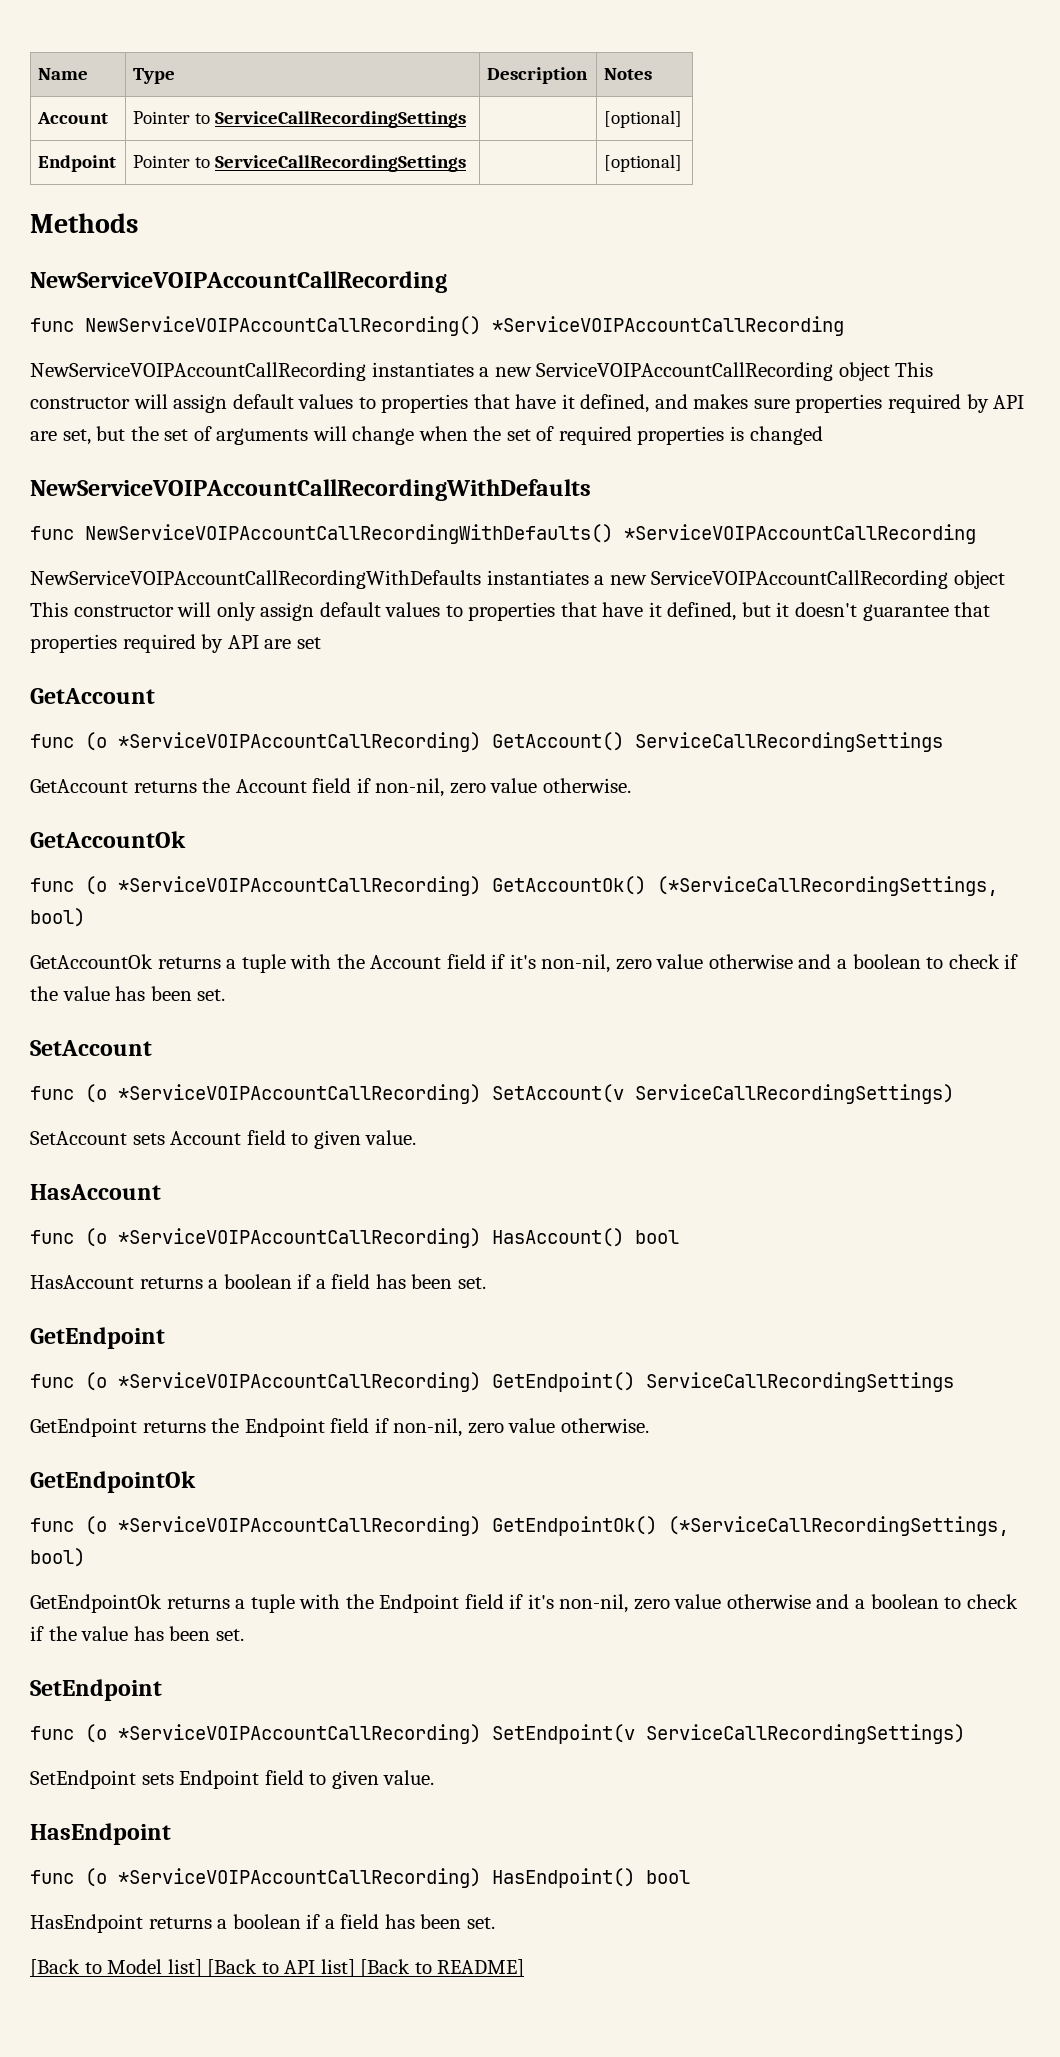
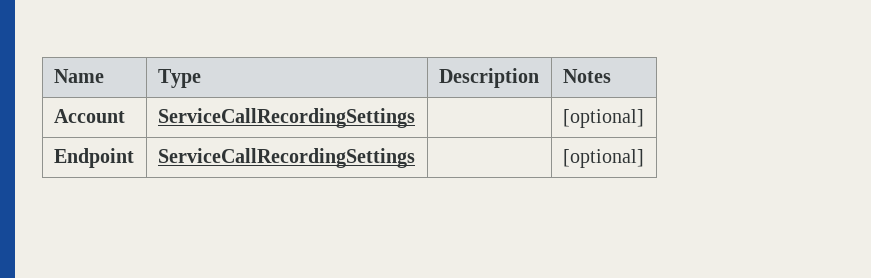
- Account | Pointer to ServiceCallRecordingSettings | | [optional]
+ Account | ServiceCallRecordingSettings | | [optional]
- Endpoint | Pointer to ServiceCallRecordingSettings | | [optional]
- Methods
- NewServiceVOIPAccountCallRecording
- func NewServiceVOIPAccountCallRecording() *ServiceVOIPAccountCallRecording
- NewServiceVOIPAccountCallRecording instantiates a new ServiceVOIPAccountCallRecording object This constructor will assign default values to properties that have it defined, and makes sure properties required by API are set, but the set of arguments will change when the set of required properties is changed
- NewServiceVOIPAccountCallRecordingWithDefaults
- func NewServiceVOIPAccountCallRecordingWithDefaults() *ServiceVOIPAccountCallRecording
- NewServiceVOIPAccountCallRecordingWithDefaults instantiates a new ServiceVOIPAccountCallRecording object This constructor will only assign default values to properties that have it defined, but it doesn't guarantee that properties required by API are set
- GetAccount
- func (o *ServiceVOIPAccountCallRecording) GetAccount() ServiceCallRecordingSettings
- GetAccount returns the Account field if non-nil, zero value otherwise.
- GetAccountOk
- func (o *ServiceVOIPAccountCallRecording) GetAccountOk() (*ServiceCallRecordingSettings, bool)
- GetAccountOk returns a tuple with the Account field if it's non-nil, zero value otherwise and a boolean to check if the value has been set.
- SetAccount
- func (o *ServiceVOIPAccountCallRecording) SetAccount(v ServiceCallRecordingSettings)
- SetAccount sets Account field to given value.
- HasAccount
- func (o *ServiceVOIPAccountCallRecording) HasAccount() bool
- HasAccount returns a boolean if a field has been set.
- GetEndpoint
- func (o *ServiceVOIPAccountCallRecording) GetEndpoint() ServiceCallRecordingSettings
- GetEndpoint returns the Endpoint field if non-nil, zero value otherwise.
- GetEndpointOk
- func (o *ServiceVOIPAccountCallRecording) GetEndpointOk() (*ServiceCallRecordingSettings, bool)
- GetEndpointOk returns a tuple with the Endpoint field if it's non-nil, zero value otherwise and a boolean to check if the value has been set.
- SetEndpoint
- func (o *ServiceVOIPAccountCallRecording) SetEndpoint(v ServiceCallRecordingSettings)
- SetEndpoint sets Endpoint field to given value.
- HasEndpoint
- func (o *ServiceVOIPAccountCallRecording) HasEndpoint() bool
- HasEndpoint returns a boolean if a field has been set.
- [Back to Model list] [Back to API list] [Back to README]
+ Endpoint | ServiceCallRecordingSettings | | [optional]

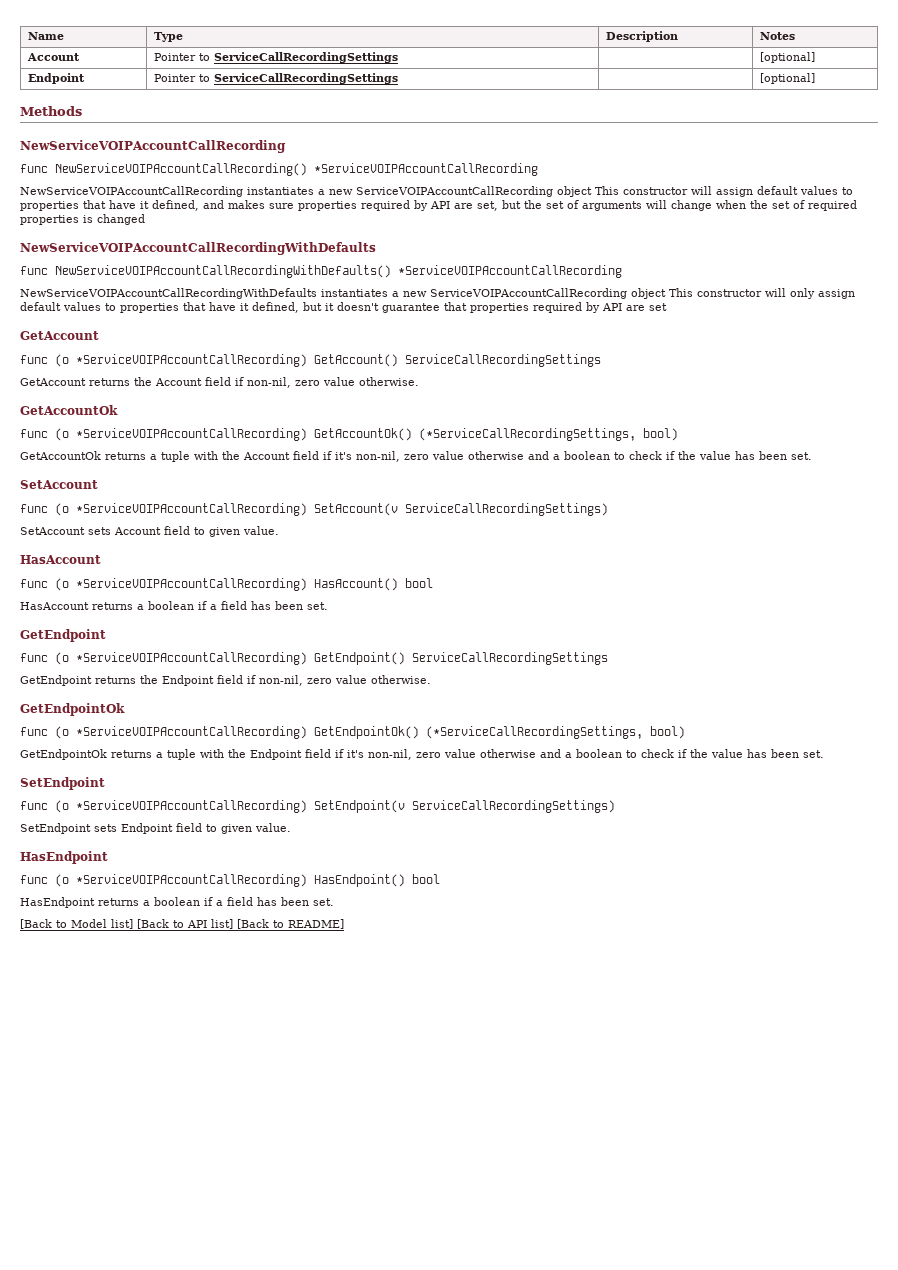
- Account | ServiceCallRecordingSettings | | [optional]
+ Account | Pointer to ServiceCallRecordingSettings | | [optional]
- Endpoint | ServiceCallRecordingSettings | | [optional]
+ Endpoint | Pointer to ServiceCallRecordingSettings | | [optional]
+ Methods
+ NewServiceVOIPAccountCallRecording
+ func NewServiceVOIPAccountCallRecording() *ServiceVOIPAccountCallRecording
+ NewServiceVOIPAccountCallRecording instantiates a new ServiceVOIPAccountCallRecording object This constructor will assign default values to properties that have it defined, and makes sure properties required by API are set, but the set of arguments will change when the set of required properties is changed
+ NewServiceVOIPAccountCallRecordingWithDefaults
+ func NewServiceVOIPAccountCallRecordingWithDefaults() *ServiceVOIPAccountCallRecording
+ NewServiceVOIPAccountCallRecordingWithDefaults instantiates a new ServiceVOIPAccountCallRecording object This constructor will only assign default values to properties that have it defined, but it doesn't guarantee that properties required by API are set
+ GetAccount
+ func (o *ServiceVOIPAccountCallRecording) GetAccount() ServiceCallRecordingSettings
+ GetAccount returns the Account field if non-nil, zero value otherwise.
+ GetAccountOk
+ func (o *ServiceVOIPAccountCallRecording) GetAccountOk() (*ServiceCallRecordingSettings, bool)
+ GetAccountOk returns a tuple with the Account field if it's non-nil, zero value otherwise and a boolean to check if the value has been set.
+ SetAccount
+ func (o *ServiceVOIPAccountCallRecording) SetAccount(v ServiceCallRecordingSettings)
+ SetAccount sets Account field to given value.
+ HasAccount
+ func (o *ServiceVOIPAccountCallRecording) HasAccount() bool
+ HasAccount returns a boolean if a field has been set.
+ GetEndpoint
+ func (o *ServiceVOIPAccountCallRecording) GetEndpoint() ServiceCallRecordingSettings
+ GetEndpoint returns the Endpoint field if non-nil, zero value otherwise.
+ GetEndpointOk
+ func (o *ServiceVOIPAccountCallRecording) GetEndpointOk() (*ServiceCallRecordingSettings, bool)
+ GetEndpointOk returns a tuple with the Endpoint field if it's non-nil, zero value otherwise and a boolean to check if the value has been set.
+ SetEndpoint
+ func (o *ServiceVOIPAccountCallRecording) SetEndpoint(v ServiceCallRecordingSettings)
+ SetEndpoint sets Endpoint field to given value.
+ HasEndpoint
+ func (o *ServiceVOIPAccountCallRecording) HasEndpoint() bool
+ HasEndpoint returns a boolean if a field has been set.
+ [Back to Model list] [Back to API list] [Back to README]

